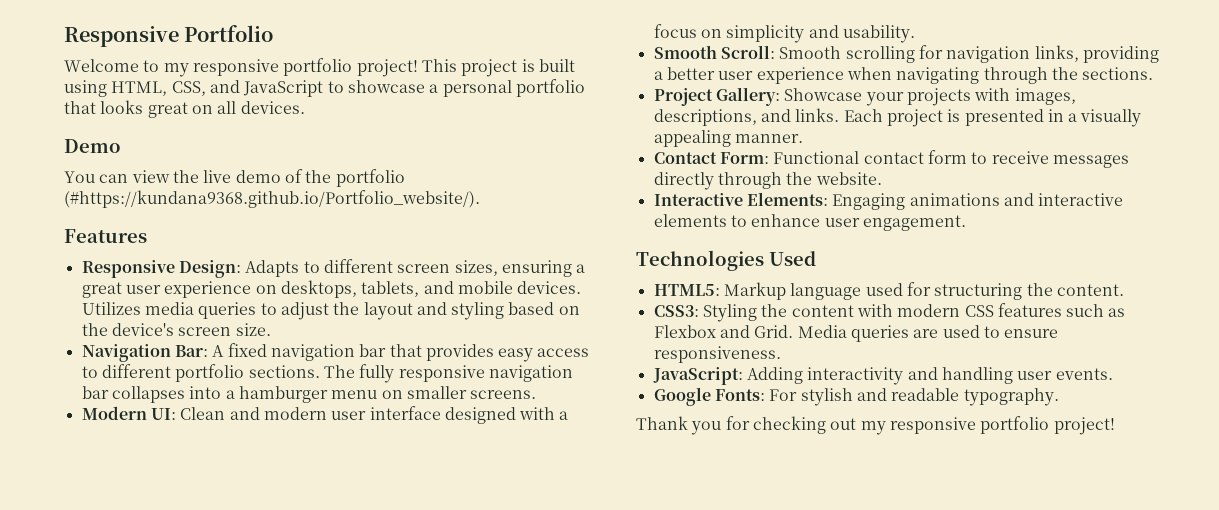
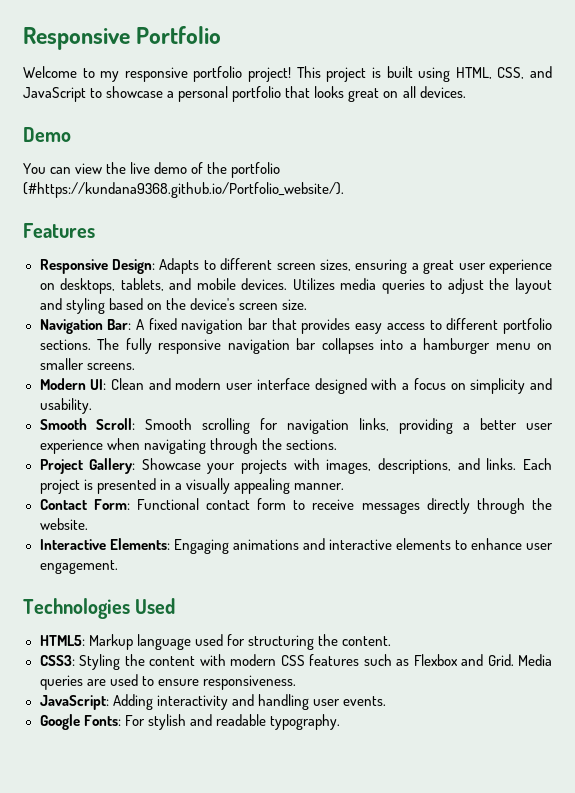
- Thank you for checking out my responsive portfolio project!

